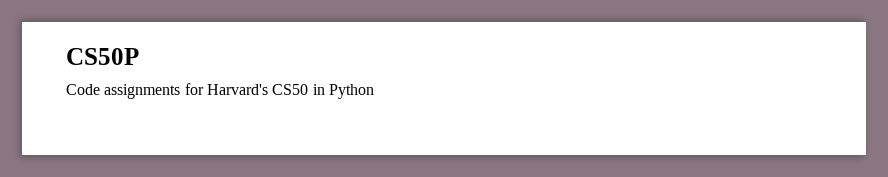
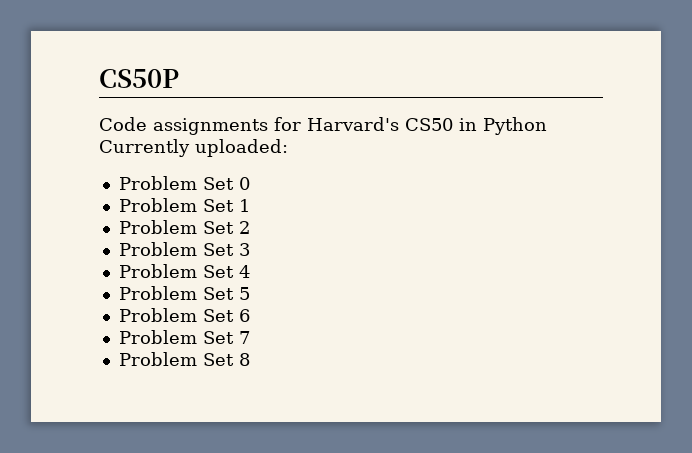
- Code assignments for Harvard's CS50 in Python
+ Code assignments for Harvard's CS50 in Python Currently uploaded:
+ Problem Set 0
+ Problem Set 1
+ Problem Set 2
+ Problem Set 3
+ Problem Set 4
+ Problem Set 5
+ Problem Set 6
+ Problem Set 7
+ Problem Set 8

